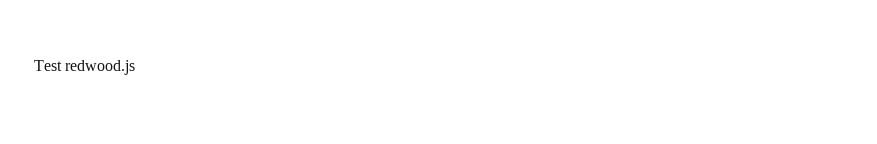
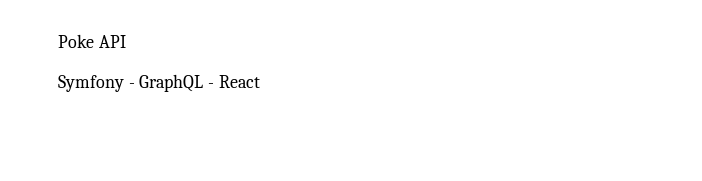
- Test redwood.js
+ Poke API
+ Symfony - GraphQL - React

